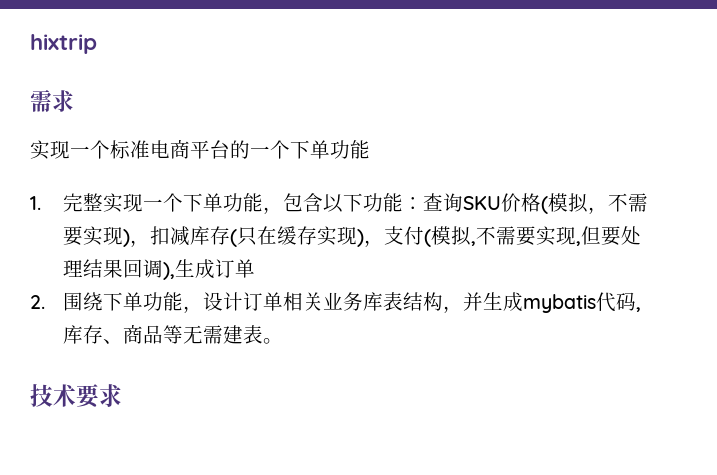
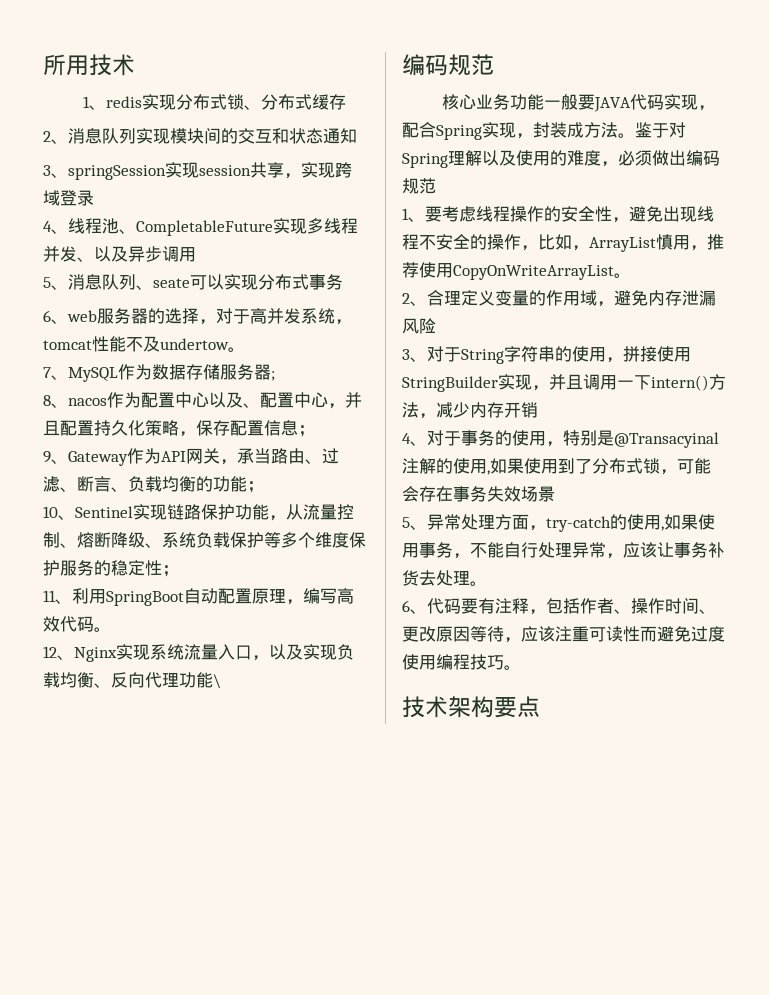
- hixtrip
- 需求
- 实现一个标准电商平台的一个下单功能
- 1.完整实现一个下单功能，包含以下功能：查询SKU价格(模拟，不需要实现)，扣减库存(只在缓存实现)，支付(模拟,不需要实现,但要处理结果回调),生成订单
- 2.围绕下单功能，设计订单相关业务库表结构，并生成mybatis代码,库存、商品等无需建表。
+ 所用技术
+ 1、redis实现分布式锁、分布式缓存
+ 2、消息队列实现模块间的交互和状态通知
+ 3、springSession实现session共享，实现跨域登录
+ 4、线程池、CompletableFuture实现多线程并发、以及异步调用
+ 5、消息队列、seate可以实现分布式事务
+ 6、web服务器的选择，对于高并发系统，tomcat性能不及undertow。
+ 7、MySQL作为数据存储服务器;
+ 8、nacos作为配置中心以及、配置中心，并且配置持久化策略，保存配置信息；
+ 9、Gateway作为API网关，承当路由、过滤、断言、负载均衡的功能；
+ 10、Sentinel实现链路保护功能，从流量控制、熔断降级、系统负载保护等多个维度保护服务的稳定性；
+ 11、利用SpringBoot自动配置原理，编写高效代码。
+ 12、Nginx实现系统流量入口，以及实现负载均衡、反向代理功能\
+ 编码规范
+ 核心业务功能一般要JAVA代码实现，配合Spring实现，封装成方法。鉴于对Spring理解以及使用的难度，必须做出编码规范
+ 1、要考虑线程操作的安全性，避免出现线程不安全的操作，比如，ArrayList慎用，推荐使用CopyOnWriteArrayList。
+ 2、合理定义变量的作用域，避免内存泄漏风险
+ 3、对于String字符串的使用，拼接使用StringBuilder实现，并且调用一下intern()方法，减少内存开销
+ 4、对于事务的使用，特别是@Transacyinal注解的使用,如果使用到了分布式锁，可能会存在事务失效场景
+ 5、异常处理方面，try-catch的使用,如果使用事务，不能自行处理异常，应该让事务补货去处理。
+ 6、代码要有注释，包括作者、操作时间、更改原因等待，应该注重可读性而避免过度使用编程技巧。
- 技术要求
+ 技术架构要点

